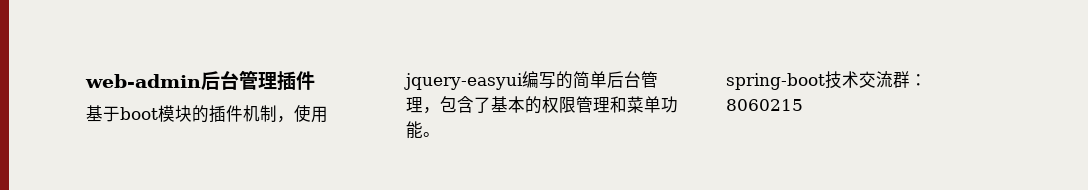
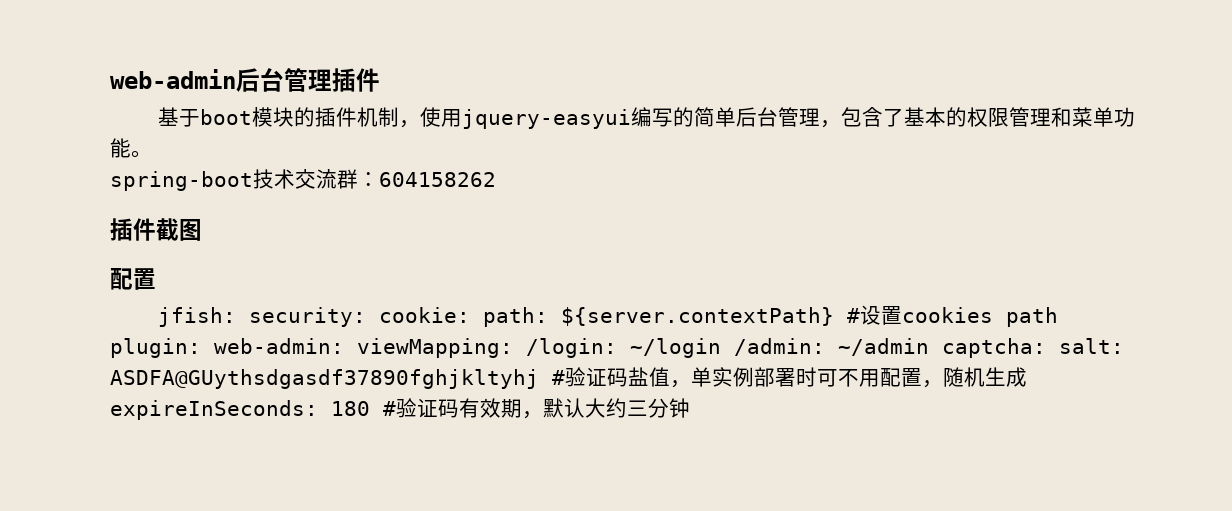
- spring-boot技术交流群：8060215
+ spring-boot技术交流群：604158262
+ 插件截图
+ 配置
+ jfish: security: cookie: path: ${server.contextPath} #设置cookies path plugin: web-admin: viewMapping: /login: ~/login /admin: ~/admin captcha: salt: ASDFA@GUythsdgasdf37890fghjkltyhj #验证码盐值，单实例部署时可不用配置，随机生成expireInSeconds: 180 #验证码有效期，默认大约三分钟

